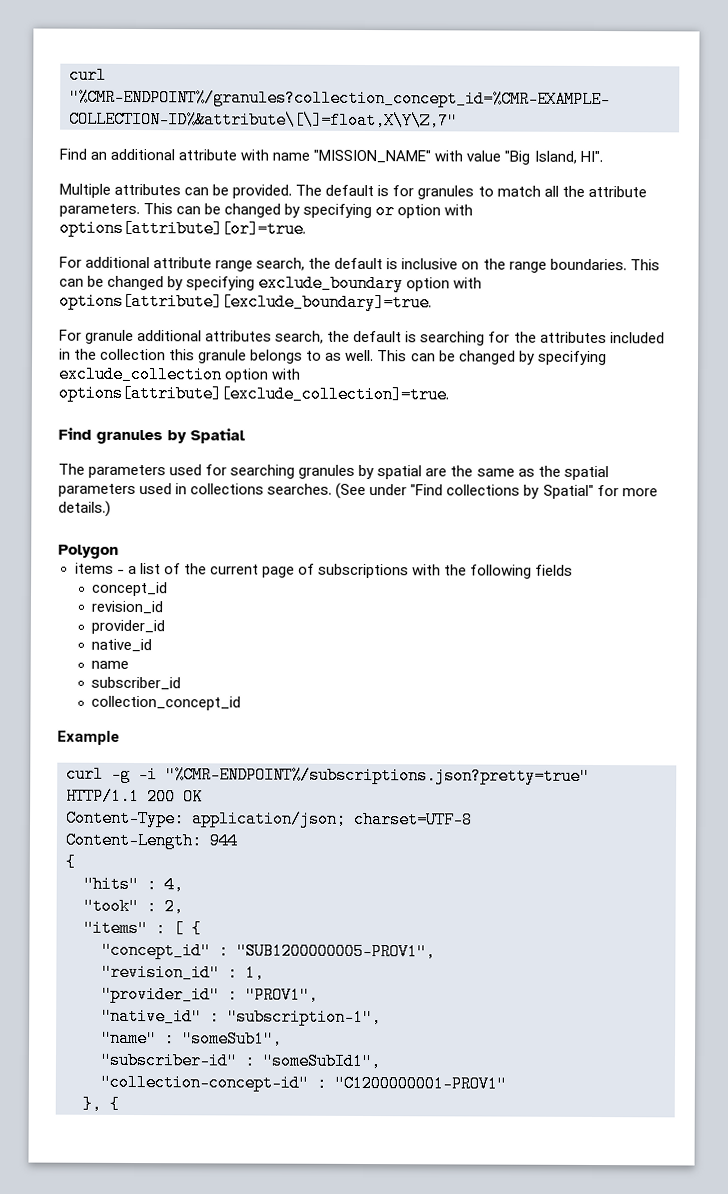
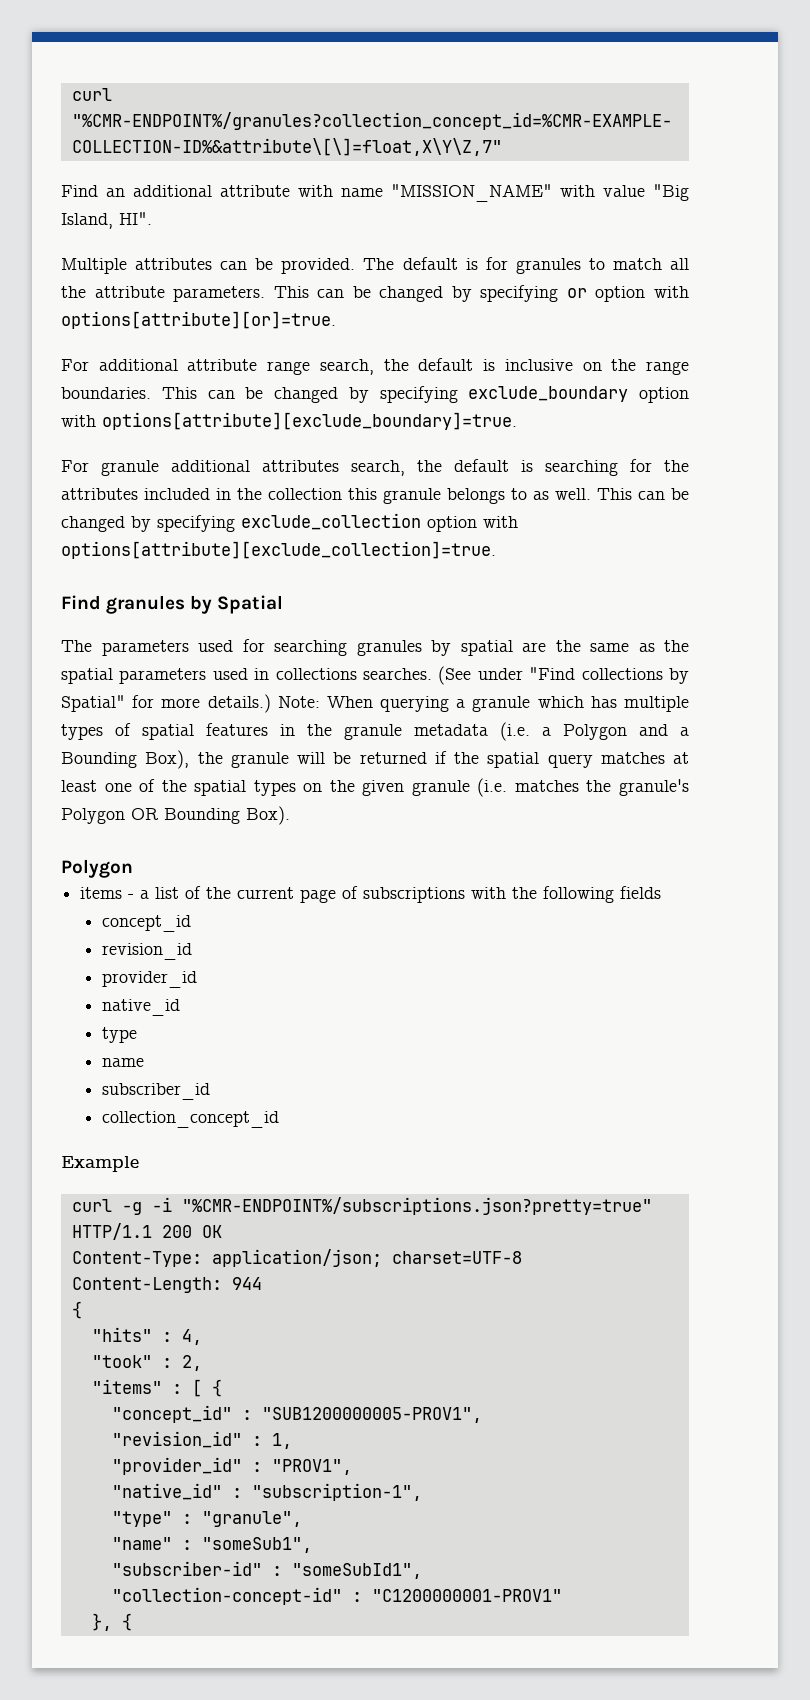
+ Note: When querying a granule which has multiple types of spatial features in the granule metadata (i.e. a Polygon and a Bounding Box), the granule will be returned if the spatial query matches at least one of the spatial types on the given granule (i.e. matches the granule's Polygon OR Bounding Box).
+ type
+ "type" : "granule",

